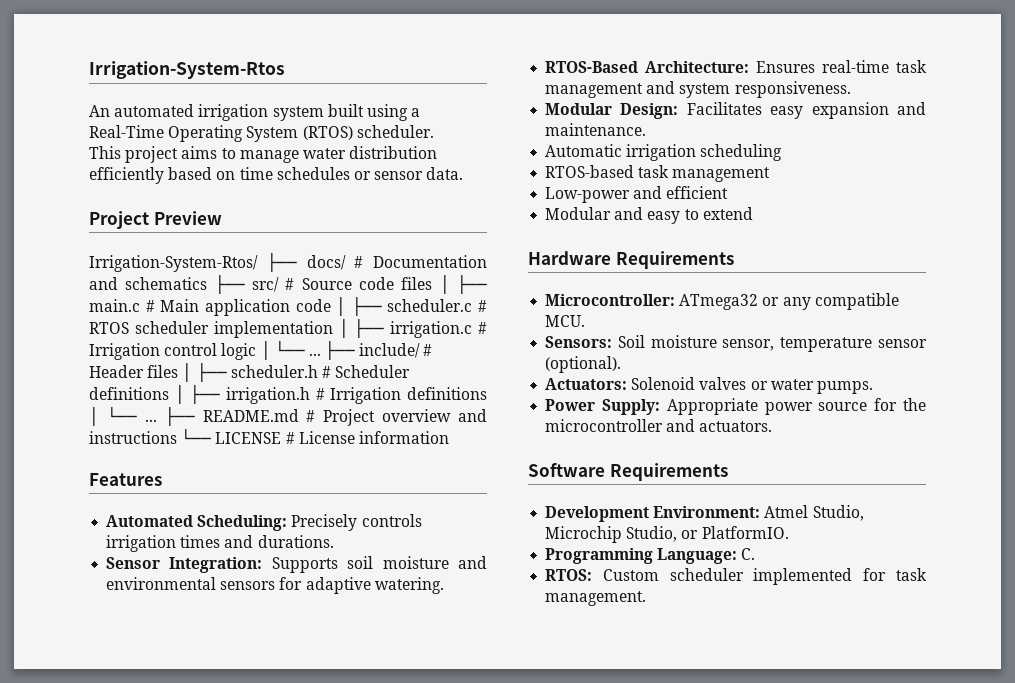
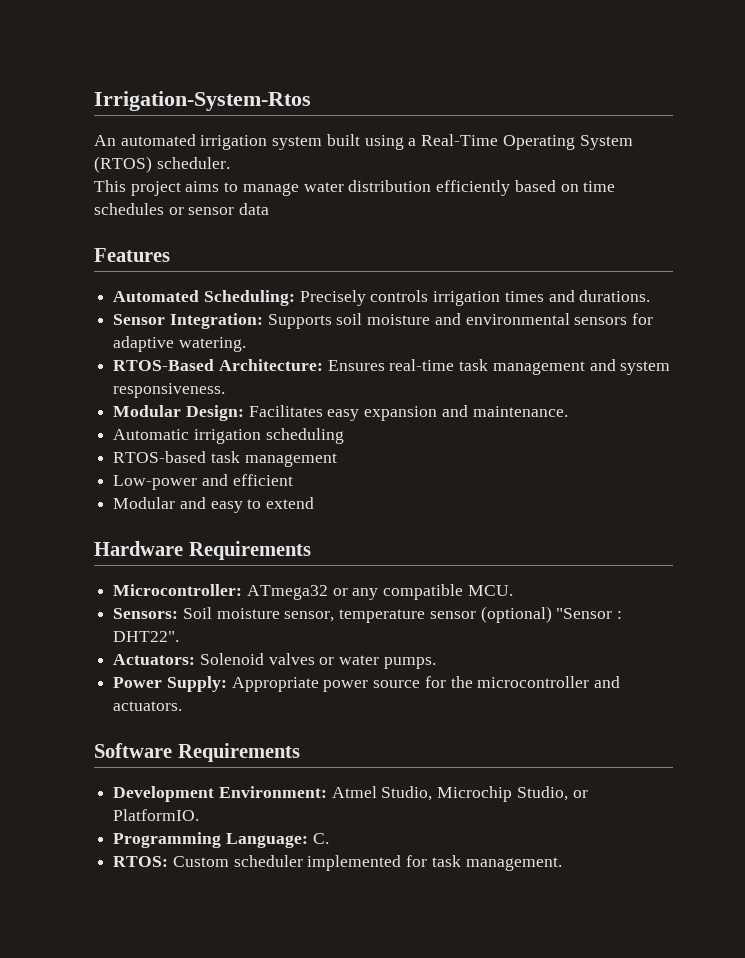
- This project aims to manage water distribution efficiently based on time schedules or sensor data.
- Project Preview
- Irrigation-System-Rtos/ ├── docs/ # Documentation and schematics ├── src/ # Source code files │ ├── main.c # Main application code │ ├── scheduler.c # RTOS scheduler implementation │ ├── irrigation.c # Irrigation control logic │ └── ... ├── include/ # Header files │ ├── scheduler.h # Scheduler definitions │ ├── irrigation.h # Irrigation definitions │ └── ... ├── README.md # Project overview and instructions └── LICENSE # License information
+ This project aims to manage water distribution efficiently based on time schedules or sensor data
- Sensors: Soil moisture sensor, temperature sensor (optional).
+ Sensors: Soil moisture sensor, temperature sensor (optional) "Sensor : DHT22".

